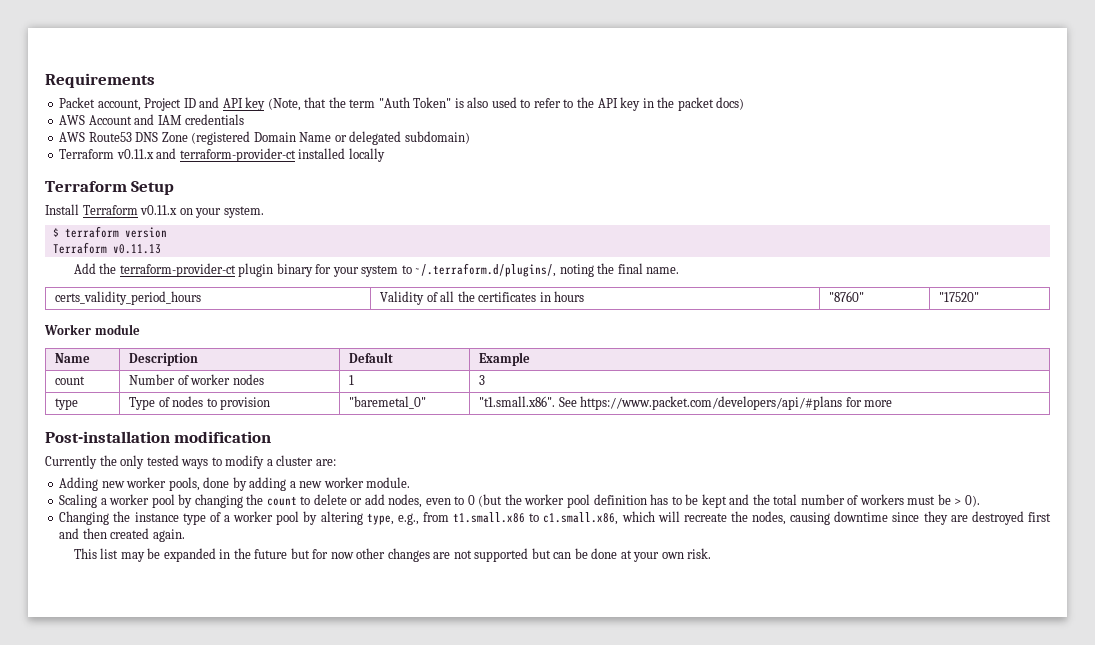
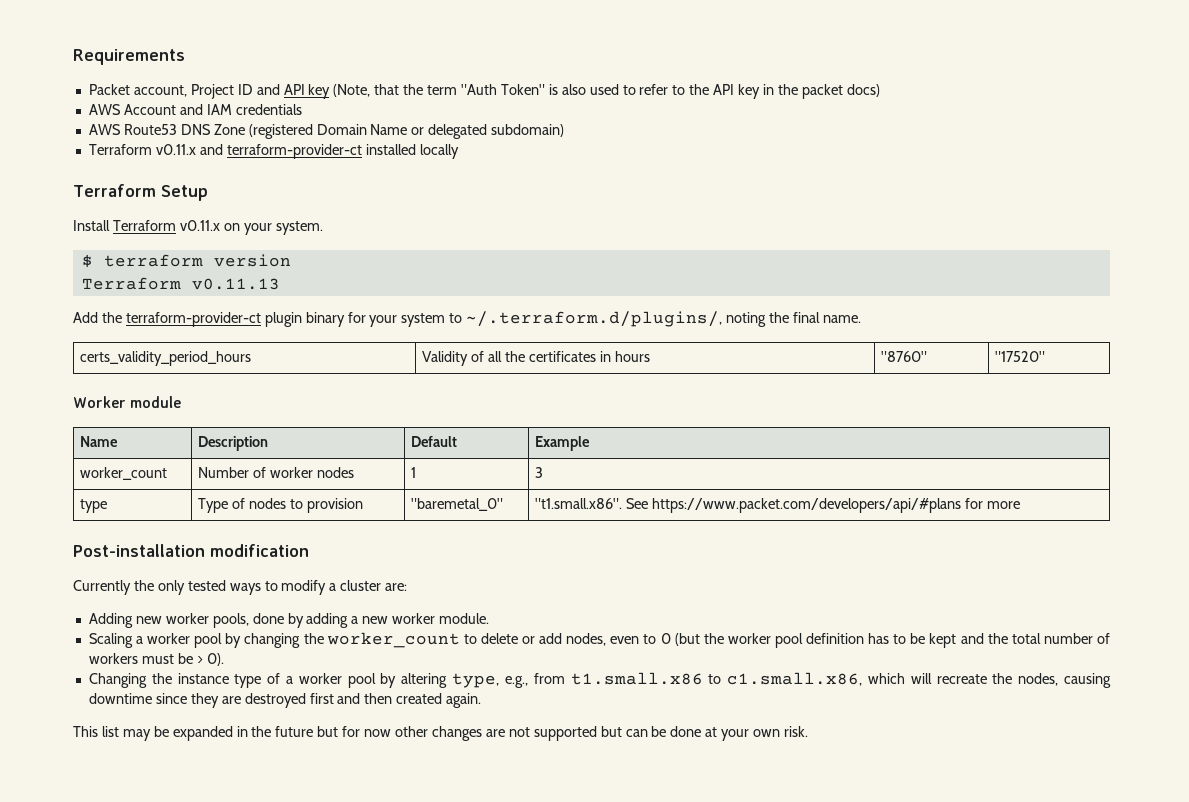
- count | Number of worker nodes | 1 | 3
+ worker_count | Number of worker nodes | 1 | 3
- Scaling a worker pool by changing the count to delete or add nodes, even to 0 (but the worker pool definition has to be kept and the total number of workers must be > 0).
+ Scaling a worker pool by changing the worker_count to delete or add nodes, even to 0 (but the worker pool definition has to be kept and the total number of workers must be > 0).

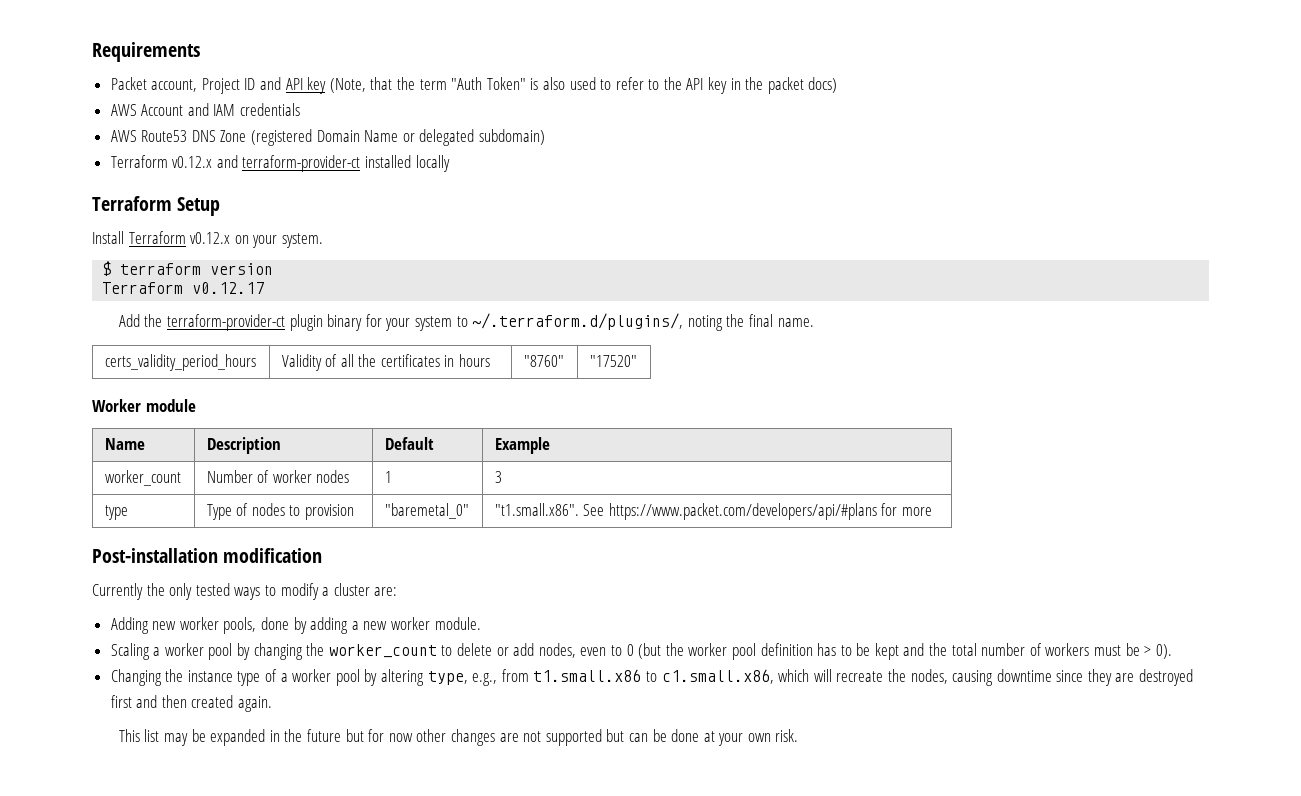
- Terraform v0.11.x and terraform-provider-ct installed locally
+ Terraform v0.12.x and terraform-provider-ct installed locally
- Install Terraform v0.11.x on your system.
+ Install Terraform v0.12.x on your system.
- Terraform v0.11.13
+ Terraform v0.12.17

